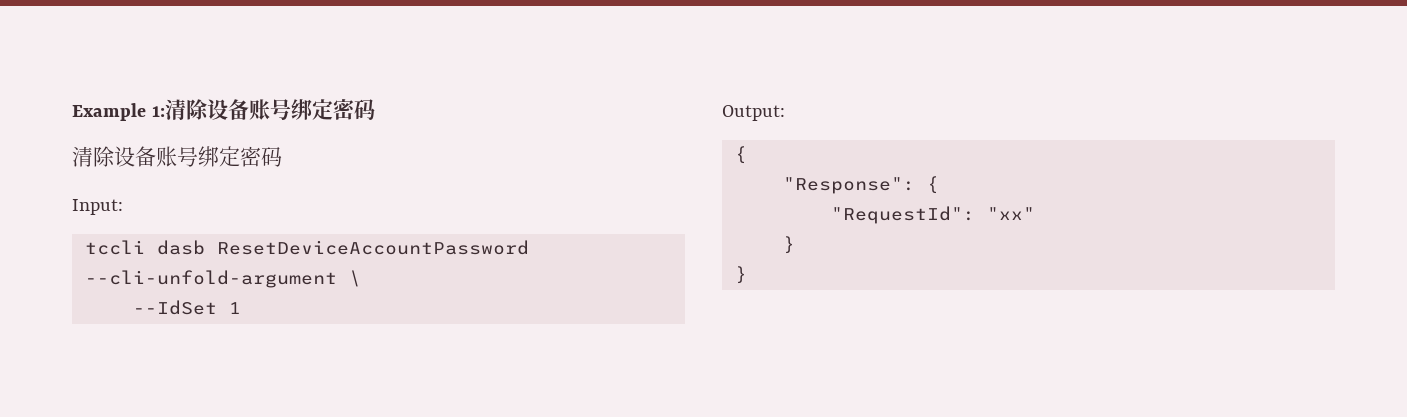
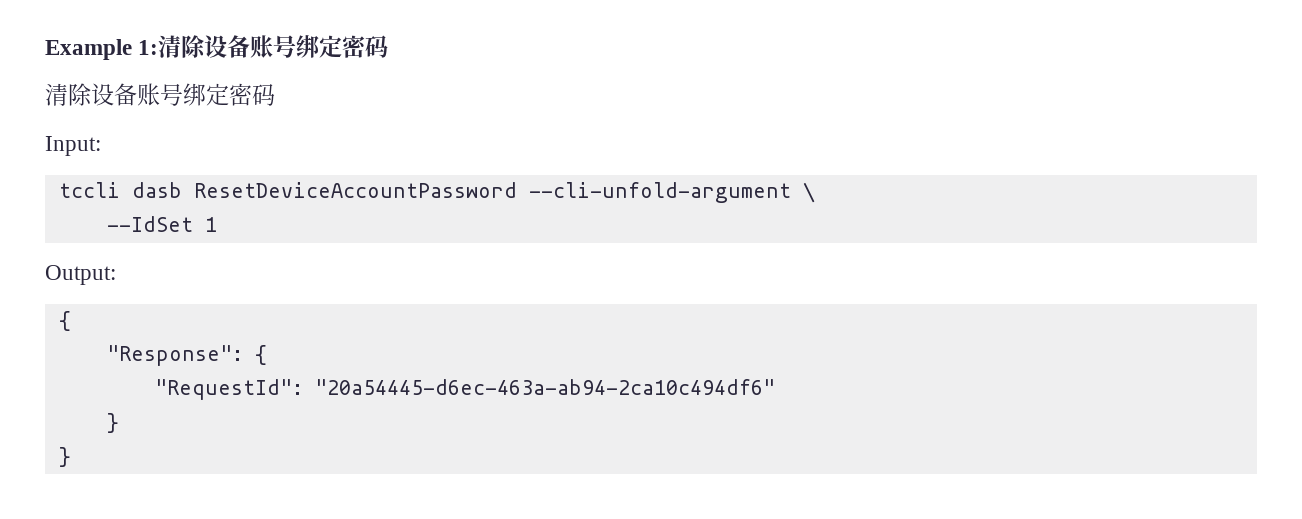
- "RequestId": "xx"
+ "RequestId": "20a54445-d6ec-463a-ab94-2ca10c494df6"

